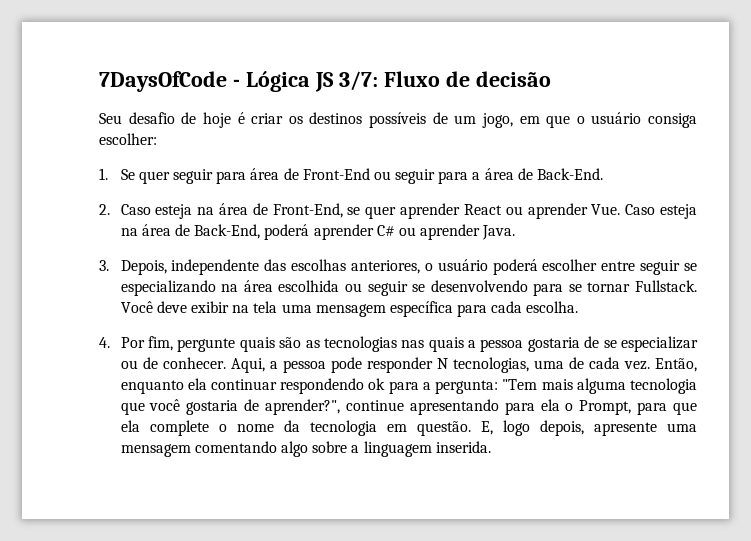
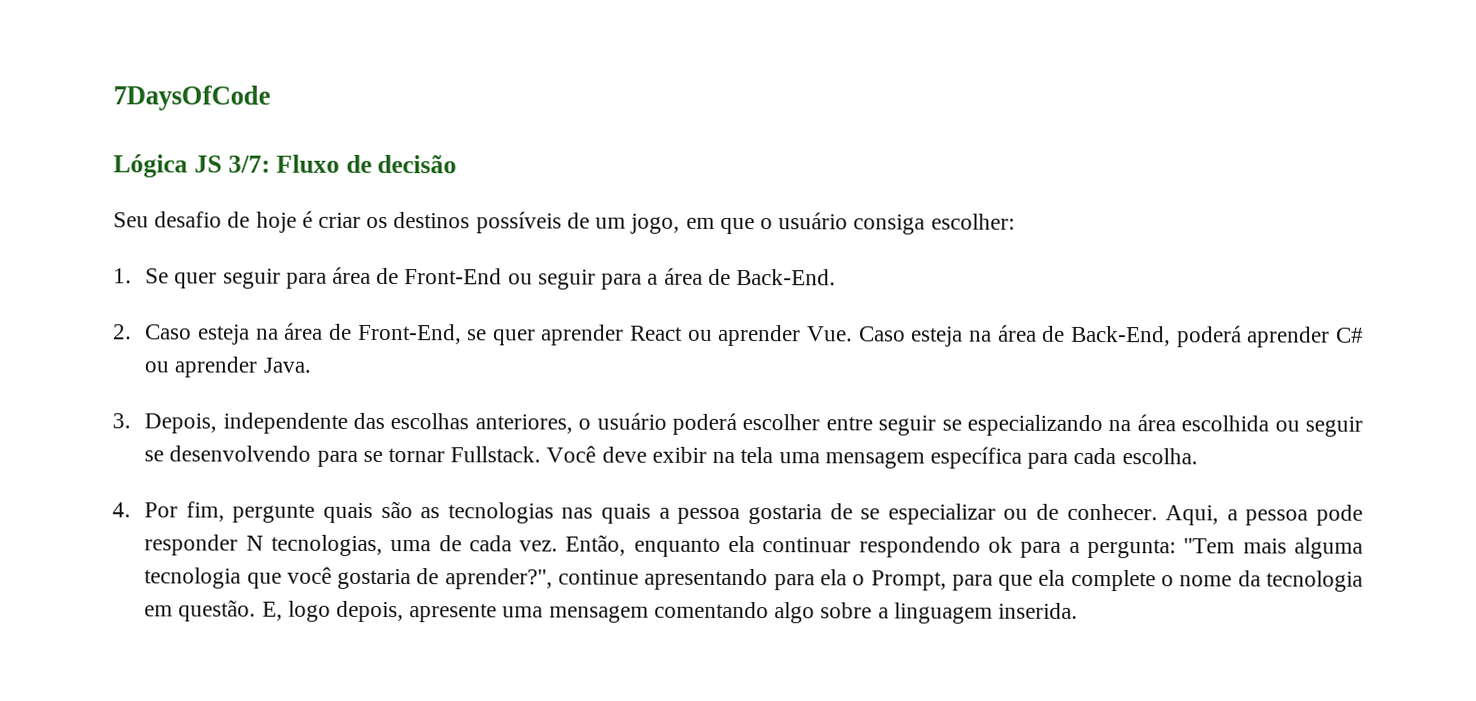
- 7DaysOfCode - Lógica JS 3/7: Fluxo de decisão
+ 7DaysOfCode
+ Lógica JS 3/7: Fluxo de decisão

